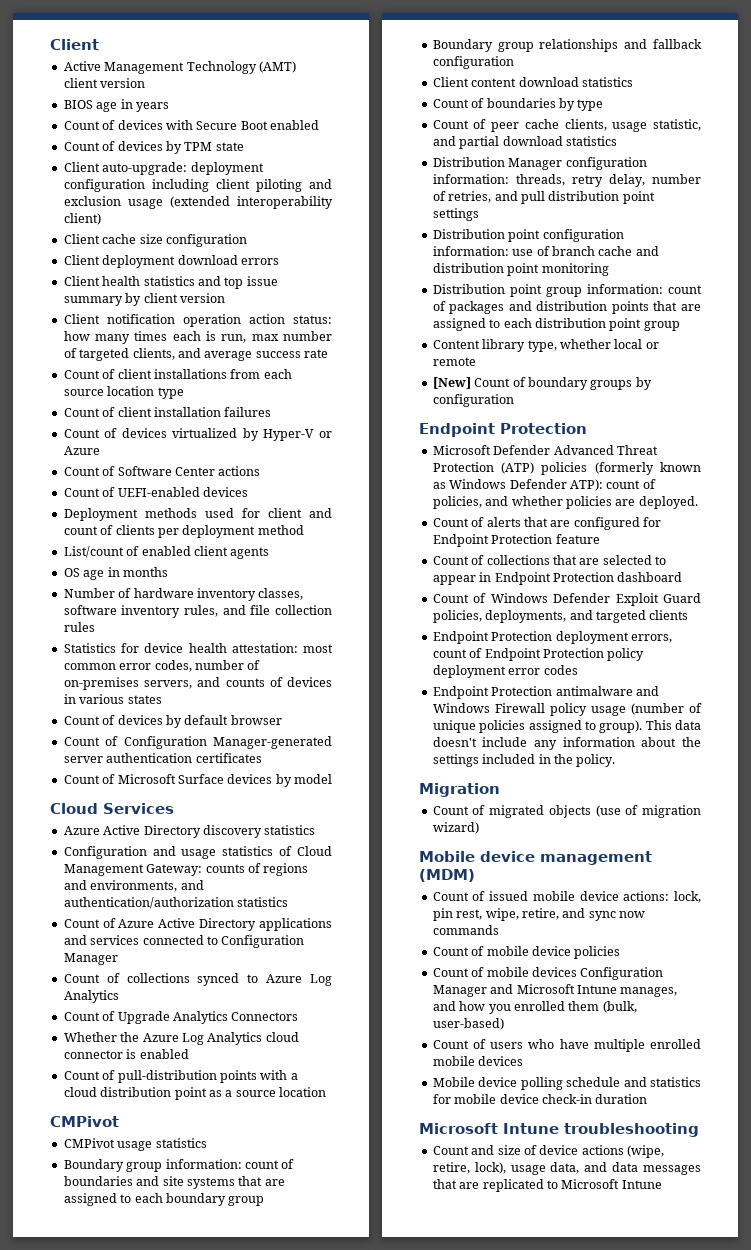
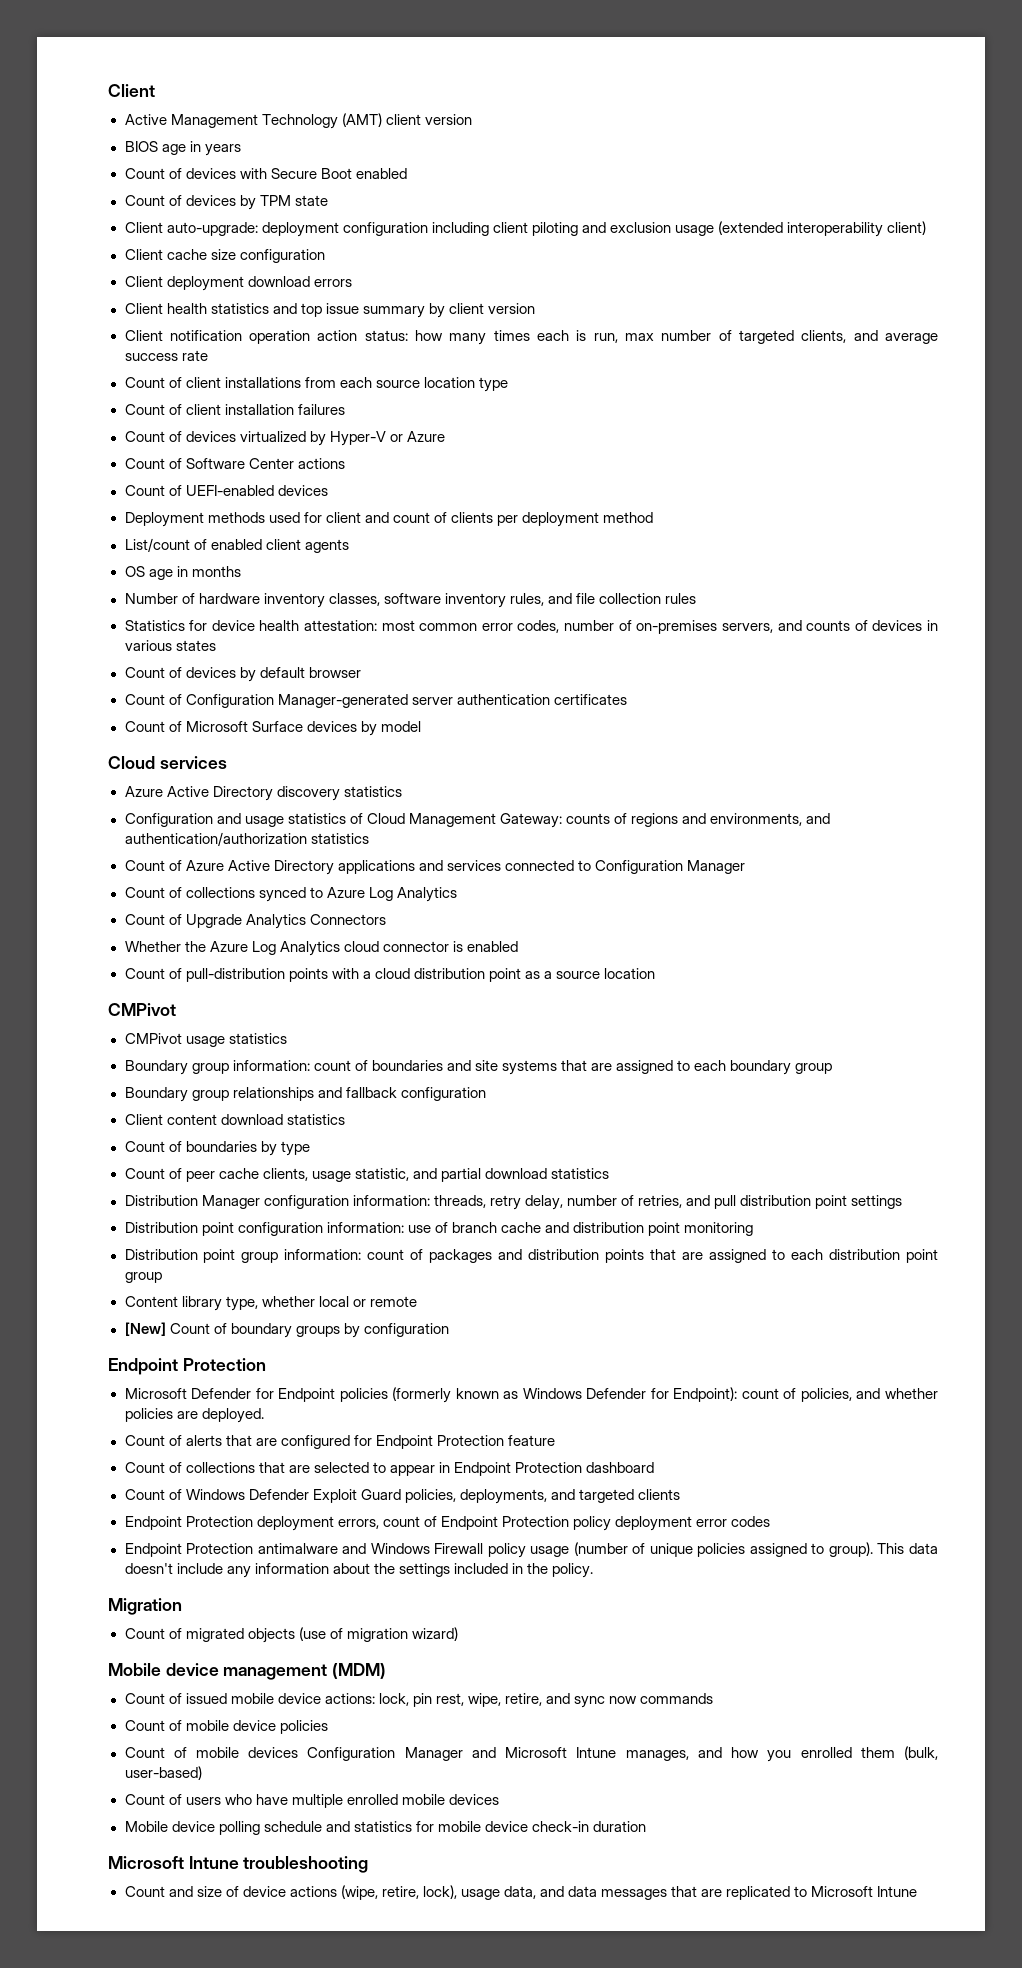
- Cloud Services
+ Cloud services
- Microsoft Defender Advanced Threat Protection (ATP) policies (formerly known as Windows Defender ATP): count of policies, and whether policies are deployed.
+ Microsoft Defender for Endpoint policies (formerly known as Windows Defender for Endpoint): count of policies, and whether policies are deployed.

